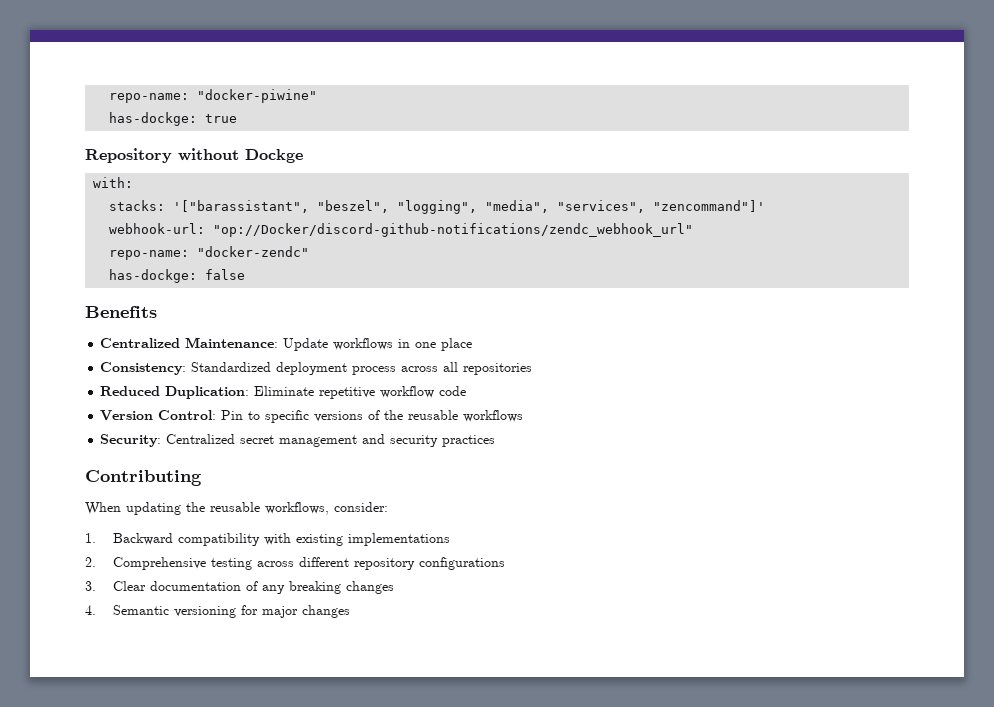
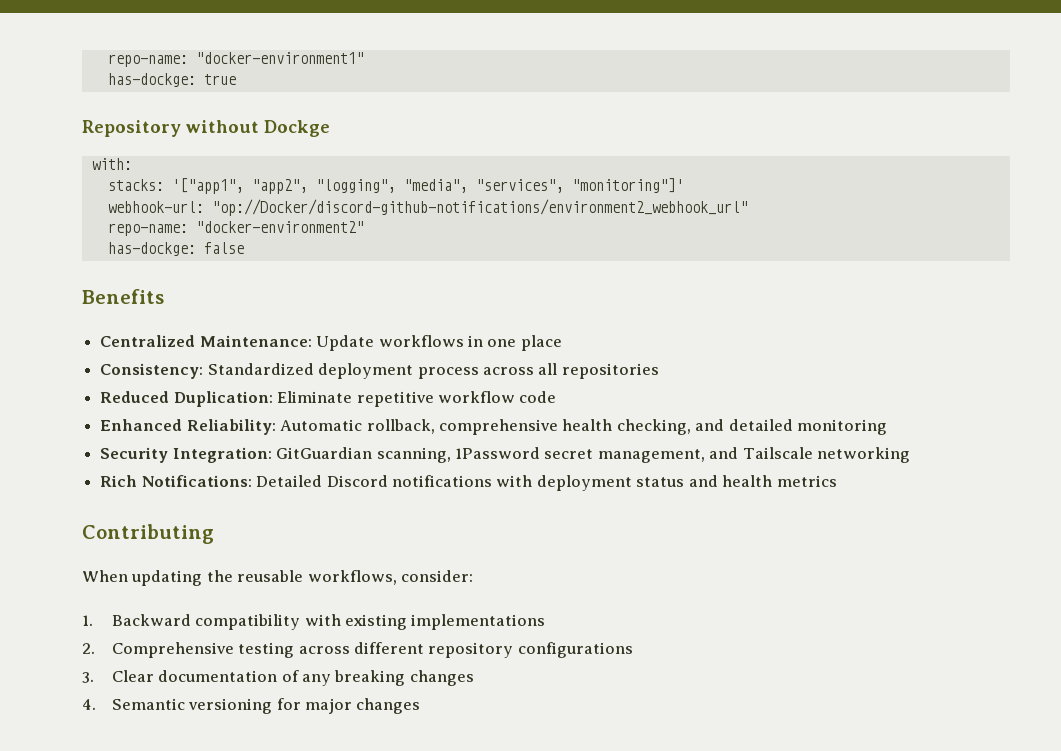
- repo-name: "docker-piwine"
+ repo-name: "docker-environment1"
- stacks: '["barassistant", "beszel", "logging", "media", "services", "zencommand"]'
+ stacks: '["app1", "app2", "logging", "media", "services", "monitoring"]'
- webhook-url: "op://Docker/discord-github-notifications/zendc_webhook_url"
- repo-name: "docker-zendc"
+ webhook-url: "op://Docker/discord-github-notifications/environment2_webhook_url"
+ repo-name: "docker-environment2"
- Version Control: Pin to specific versions of the reusable workflows
- Security: Centralized secret management and security practices
+ Enhanced Reliability: Automatic rollback, comprehensive health checking, and detailed monitoring
+ Security Integration: GitGuardian scanning, 1Password secret management, and Tailscale networking
+ Rich Notifications: Detailed Discord notifications with deployment status and health metrics

